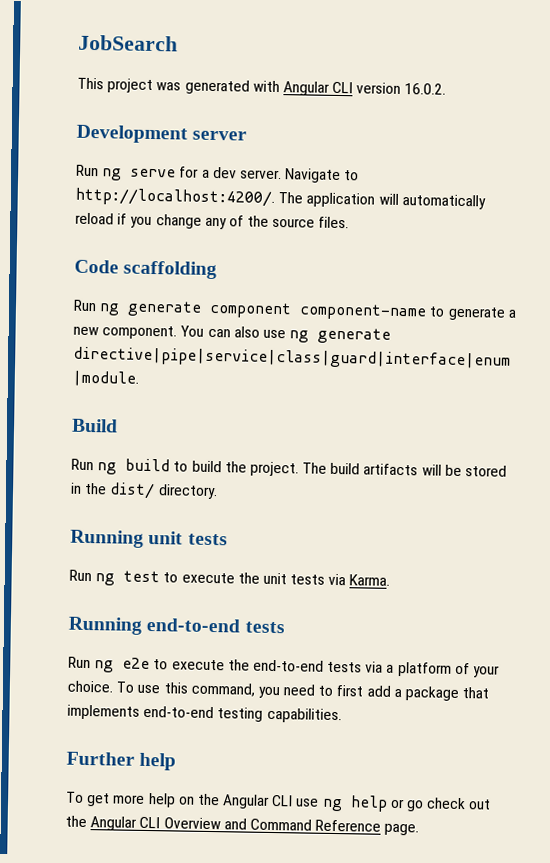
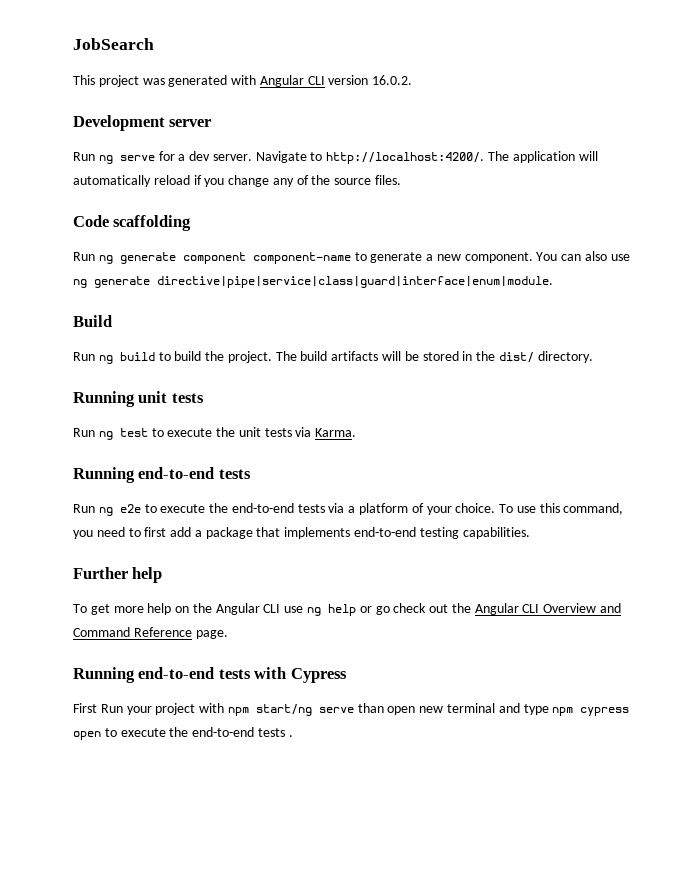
+ Running end-to-end tests with Cypress
+ First Run your project with npm start/ng serve than open new terminal and type npm cypress open to execute the end-to-end tests .

